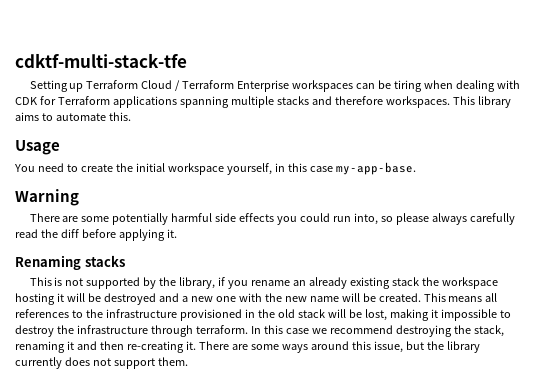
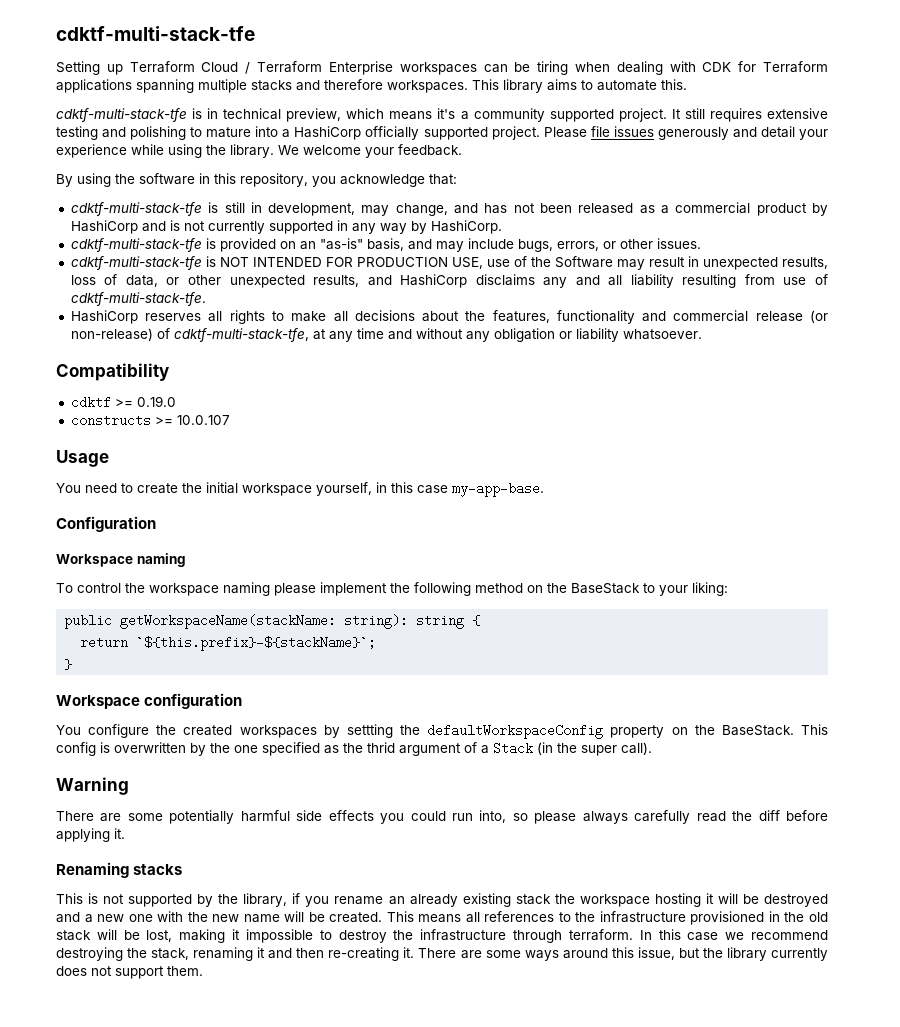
+ cdktf-multi-stack-tfe is in technical preview, which means it's a community supported project. It still requires extensive testing and polishing to mature into a HashiCorp officially supported project. Please file issues generously and detail your experience while using the library. We welcome your feedback.
+ By using the software in this repository, you acknowledge that:
+ cdktf-multi-stack-tfe is still in development, may change, and has not been released as a commercial product by HashiCorp and is not currently supported in any way by HashiCorp.
+ cdktf-multi-stack-tfe is provided on an "as-is" basis, and may include bugs, errors, or other issues.
+ cdktf-multi-stack-tfe is NOT INTENDED FOR PRODUCTION USE, use of the Software may result in unexpected results, loss of data, or other unexpected results, and HashiCorp disclaims any and all liability resulting from use of cdktf-multi-stack-tfe.
+ HashiCorp reserves all rights to make all decisions about the features, functionality and commercial release (or non-release) of cdktf-multi-stack-tfe, at any time and without any obligation or liability whatsoever.
+ Compatibility
+ cdktf >= 0.19.0
+ constructs >= 10.0.107
+ Configuration
+ Workspace naming
+ To control the workspace naming please implement the following method on the BaseStack to your liking:
+ public getWorkspaceName(stackName: string): string {
+ return `${this.prefix}-${stackName}`;
+ }
+ Workspace configuration
+ You configure the created workspaces by settting the defaultWorkspaceConfig property on the BaseStack. This config is overwritten by the one specified as the thrid argument of a Stack (in the super call).

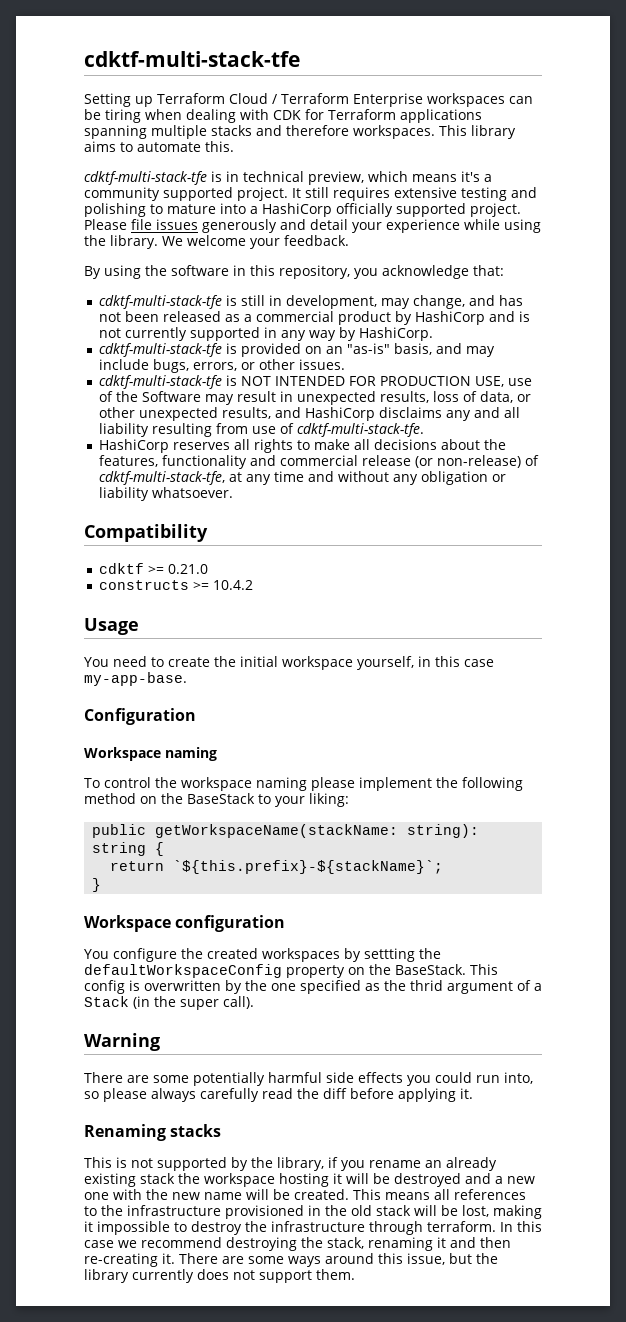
- cdktf >= 0.19.0
+ cdktf >= 0.21.0
- constructs >= 10.0.107
+ constructs >= 10.4.2

